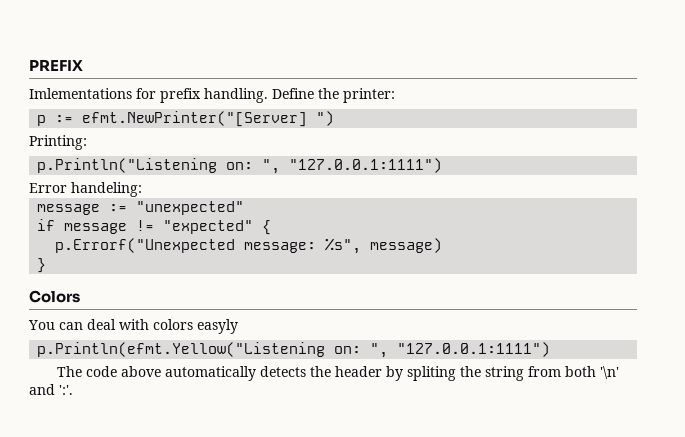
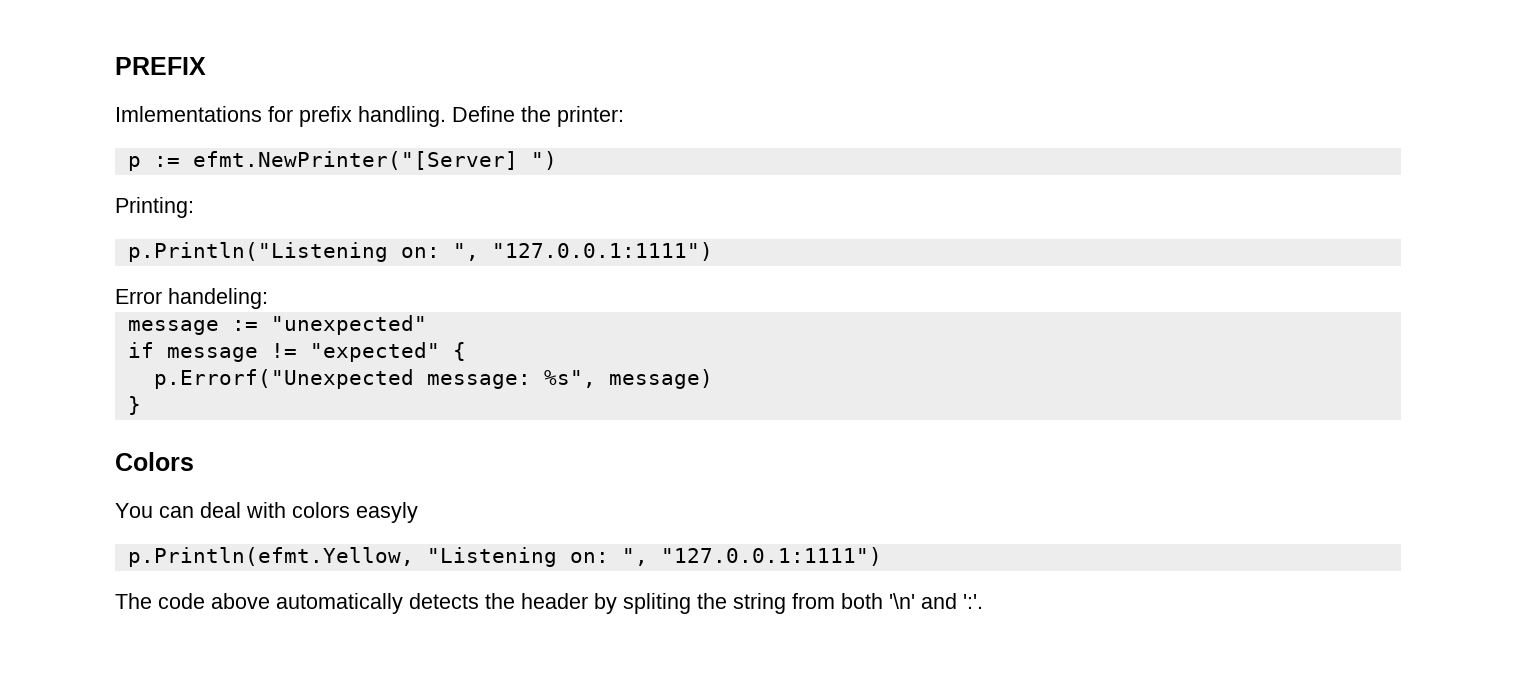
- p.Println(efmt.Yellow("Listening on: ", "127.0.0.1:1111")
+ p.Println(efmt.Yellow, "Listening on: ", "127.0.0.1:1111")

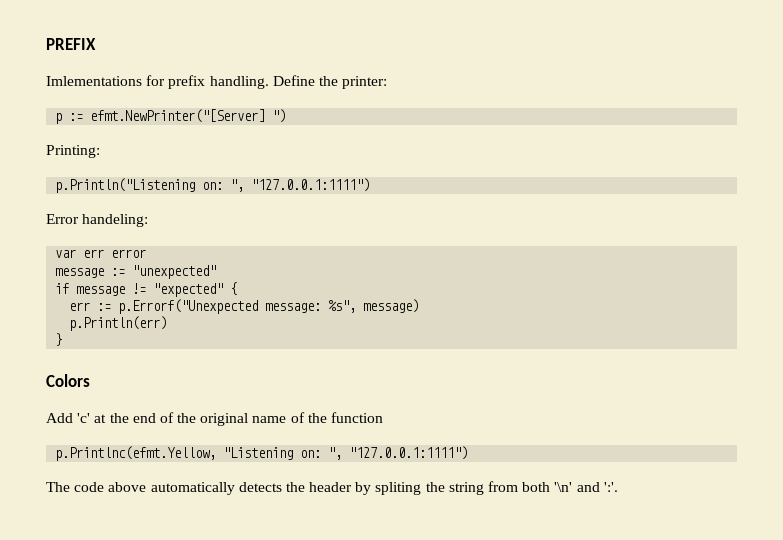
+ var err error
- p.Errorf("Unexpected message: %s", message)
+ err := p.Errorf("Unexpected message: %s", message)
+ p.Println(err)
- You can deal with colors easyly
- p.Println(efmt.Yellow, "Listening on: ", "127.0.0.1:1111")
+ Add 'c' at the end of the original name of the function
+ p.Printlnc(efmt.Yellow, "Listening on: ", "127.0.0.1:1111")

